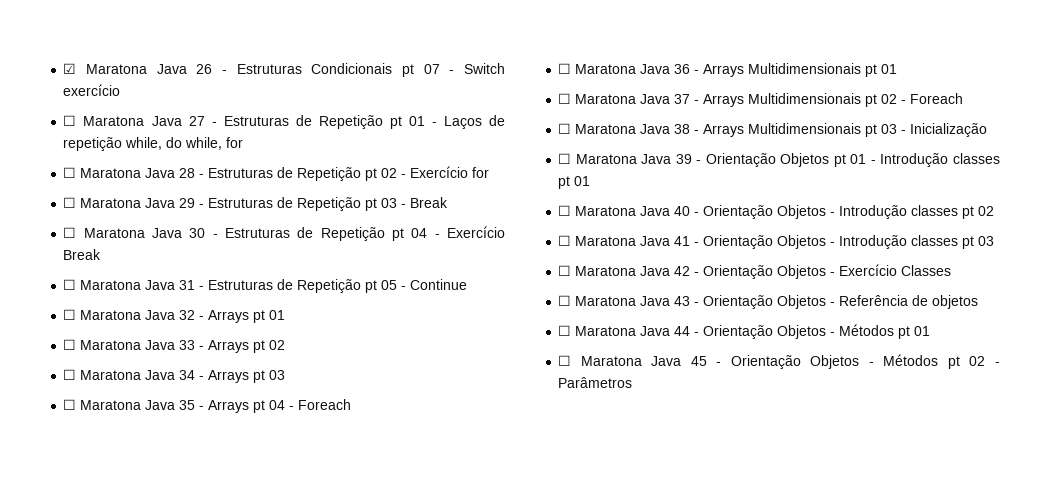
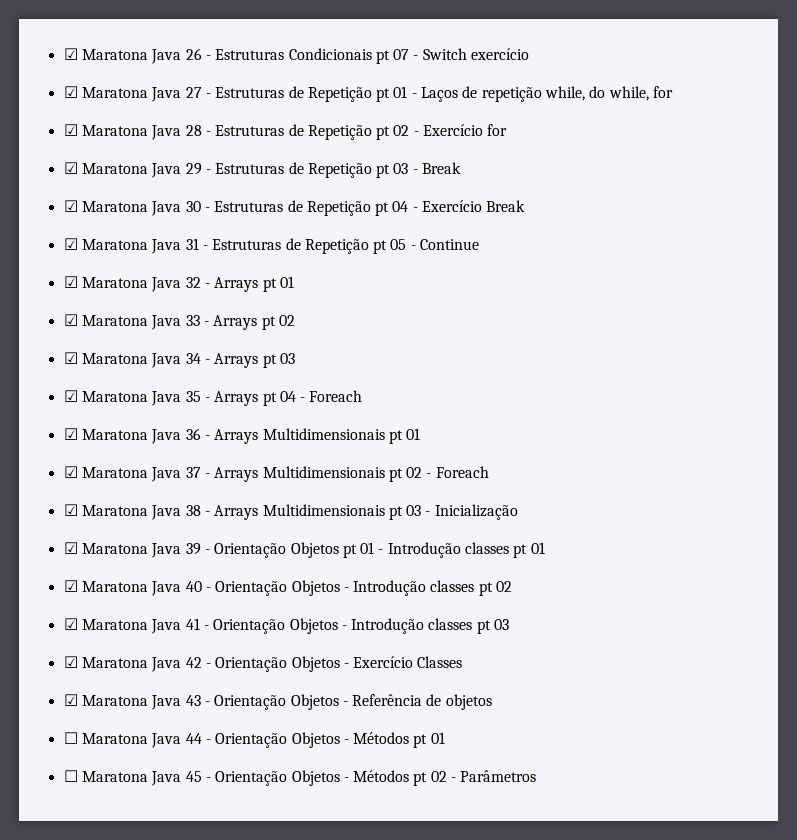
- ☐ Maratona Java 27 - Estruturas de Repetição pt 01 - Laços de repetição while, do while, for
+ ☑ Maratona Java 27 - Estruturas de Repetição pt 01 - Laços de repetição while, do while, for
- ☐ Maratona Java 28 - Estruturas de Repetição pt 02 - Exercício for
+ ☑ Maratona Java 28 - Estruturas de Repetição pt 02 - Exercício for
- ☐ Maratona Java 29 - Estruturas de Repetição pt 03 - Break
+ ☑ Maratona Java 29 - Estruturas de Repetição pt 03 - Break
- ☐ Maratona Java 30 - Estruturas de Repetição pt 04 - Exercício Break
+ ☑ Maratona Java 30 - Estruturas de Repetição pt 04 - Exercício Break
- ☐ Maratona Java 31 - Estruturas de Repetição pt 05 - Continue
+ ☑ Maratona Java 31 - Estruturas de Repetição pt 05 - Continue
- ☐ Maratona Java 32 - Arrays pt 01
+ ☑ Maratona Java 32 - Arrays pt 01
- ☐ Maratona Java 33 - Arrays pt 02
+ ☑ Maratona Java 33 - Arrays pt 02
- ☐ Maratona Java 34 - Arrays pt 03
+ ☑ Maratona Java 34 - Arrays pt 03
- ☐ Maratona Java 35 - Arrays pt 04 - Foreach
+ ☑ Maratona Java 35 - Arrays pt 04 - Foreach
- ☐ Maratona Java 36 - Arrays Multidimensionais pt 01
+ ☑ Maratona Java 36 - Arrays Multidimensionais pt 01
- ☐ Maratona Java 37 - Arrays Multidimensionais pt 02 - Foreach
+ ☑ Maratona Java 37 - Arrays Multidimensionais pt 02 - Foreach
- ☐ Maratona Java 38 - Arrays Multidimensionais pt 03 - Inicialização
+ ☑ Maratona Java 38 - Arrays Multidimensionais pt 03 - Inicialização
- ☐ Maratona Java 39 - Orientação Objetos pt 01 - Introdução classes pt 01
+ ☑ Maratona Java 39 - Orientação Objetos pt 01 - Introdução classes pt 01
- ☐ Maratona Java 40 - Orientação Objetos - Introdução classes pt 02
+ ☑ Maratona Java 40 - Orientação Objetos - Introdução classes pt 02
- ☐ Maratona Java 41 - Orientação Objetos - Introdução classes pt 03
+ ☑ Maratona Java 41 - Orientação Objetos - Introdução classes pt 03
- ☐ Maratona Java 42 - Orientação Objetos - Exercício Classes
+ ☑ Maratona Java 42 - Orientação Objetos - Exercício Classes
- ☐ Maratona Java 43 - Orientação Objetos - Referência de objetos
+ ☑ Maratona Java 43 - Orientação Objetos - Referência de objetos

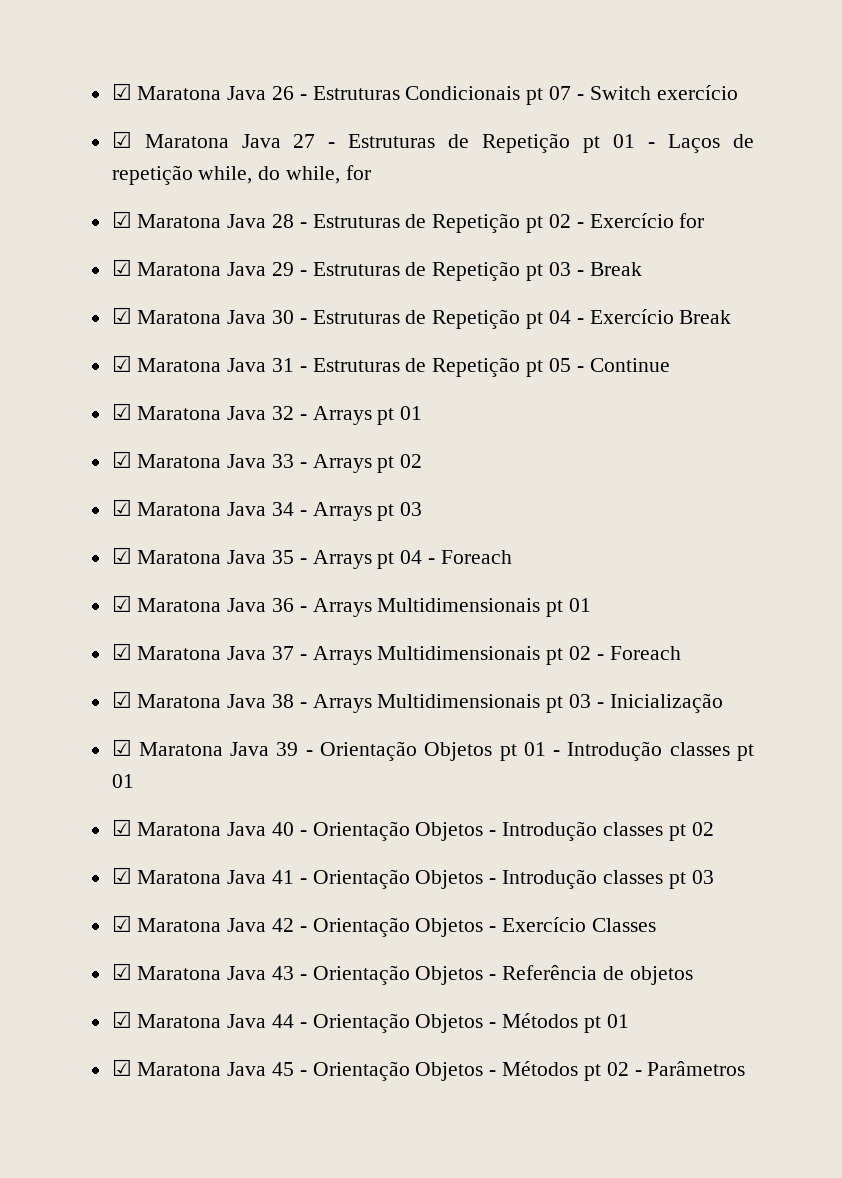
- ☐ Maratona Java 44 - Orientação Objetos - Métodos pt 01
+ ☑ Maratona Java 44 - Orientação Objetos - Métodos pt 01
- ☐ Maratona Java 45 - Orientação Objetos - Métodos pt 02 - Parâmetros
+ ☑ Maratona Java 45 - Orientação Objetos - Métodos pt 02 - Parâmetros

